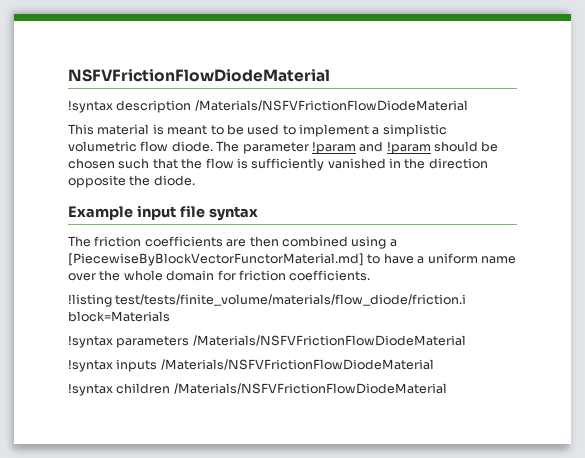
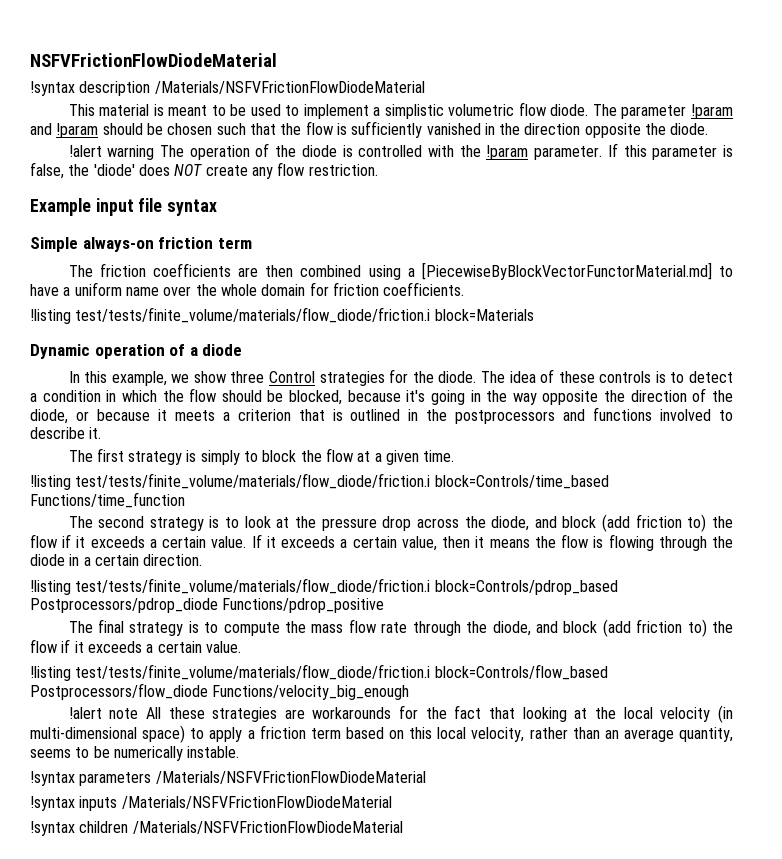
+ !alert warning The operation of the diode is controlled with the !param parameter. If this parameter is false, the 'diode' does NOT create any flow restriction.
+ Simple always-on friction term
+ Dynamic operation of a diode
+ In this example, we show three Control strategies for the diode. The idea of these controls is to detect a condition in which the flow should be blocked, because it's going in the way opposite the direction of the diode, or because it meets a criterion that is outlined in the postprocessors and functions involved to describe it.
+ The first strategy is simply to block the flow at a given time.
+ !listing test/tests/finite_volume/materials/flow_diode/friction.i block=Controls/time_based Functions/time_function
+ The second strategy is to look at the pressure drop across the diode, and block (add friction to) the flow if it exceeds a certain value. If it exceeds a certain value, then it means the flow is flowing through the diode in a certain direction.
+ !listing test/tests/finite_volume/materials/flow_diode/friction.i block=Controls/pdrop_based Postprocessors/pdrop_diode Functions/pdrop_positive
+ The final strategy is to compute the mass flow rate through the diode, and block (add friction to) the flow if it exceeds a certain value.
+ !listing test/tests/finite_volume/materials/flow_diode/friction.i block=Controls/flow_based Postprocessors/flow_diode Functions/velocity_big_enough
+ !alert note All these strategies are workarounds for the fact that looking at the local velocity (in multi-dimensional space) to apply a friction term based on this local velocity, rather than an average quantity, seems to be numerically instable.

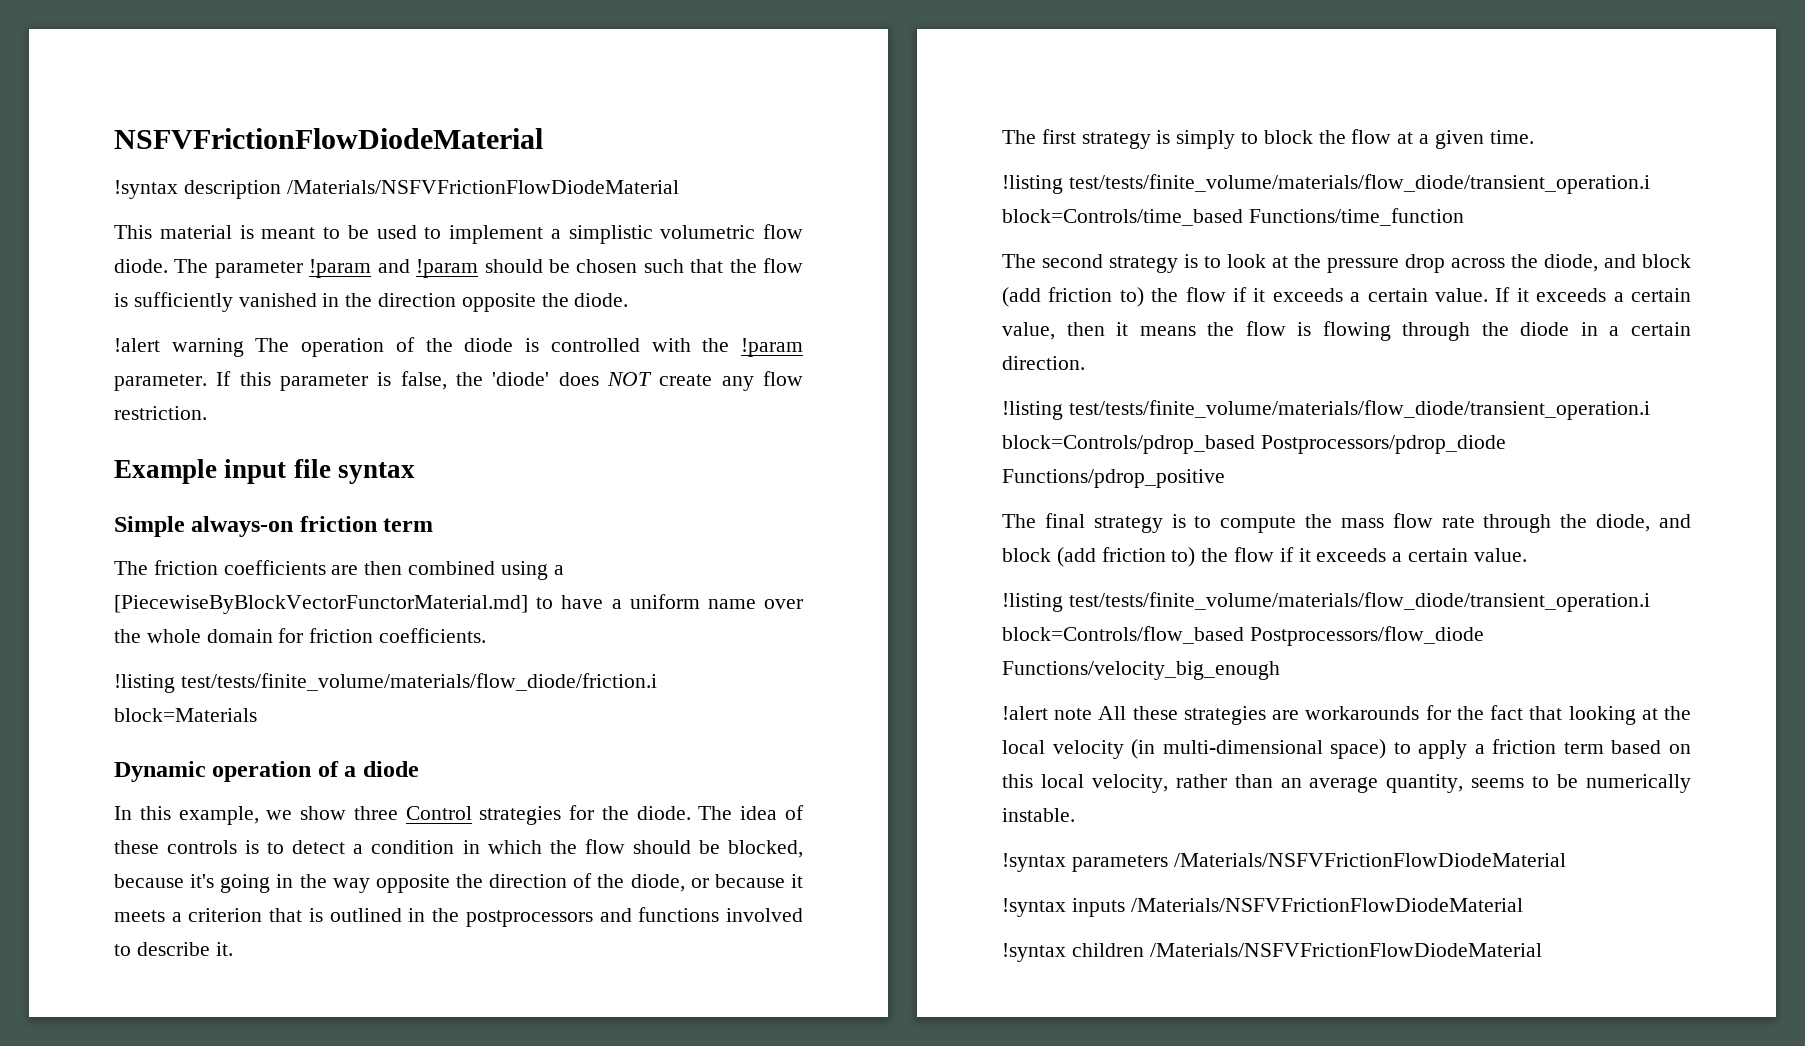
- !listing test/tests/finite_volume/materials/flow_diode/friction.i block=Controls/time_based Functions/time_function
+ !listing test/tests/finite_volume/materials/flow_diode/transient_operation.i block=Controls/time_based Functions/time_function
- !listing test/tests/finite_volume/materials/flow_diode/friction.i block=Controls/pdrop_based Postprocessors/pdrop_diode Functions/pdrop_positive
+ !listing test/tests/finite_volume/materials/flow_diode/transient_operation.i block=Controls/pdrop_based Postprocessors/pdrop_diode Functions/pdrop_positive
- !listing test/tests/finite_volume/materials/flow_diode/friction.i block=Controls/flow_based Postprocessors/flow_diode Functions/velocity_big_enough
+ !listing test/tests/finite_volume/materials/flow_diode/transient_operation.i block=Controls/flow_based Postprocessors/flow_diode Functions/velocity_big_enough

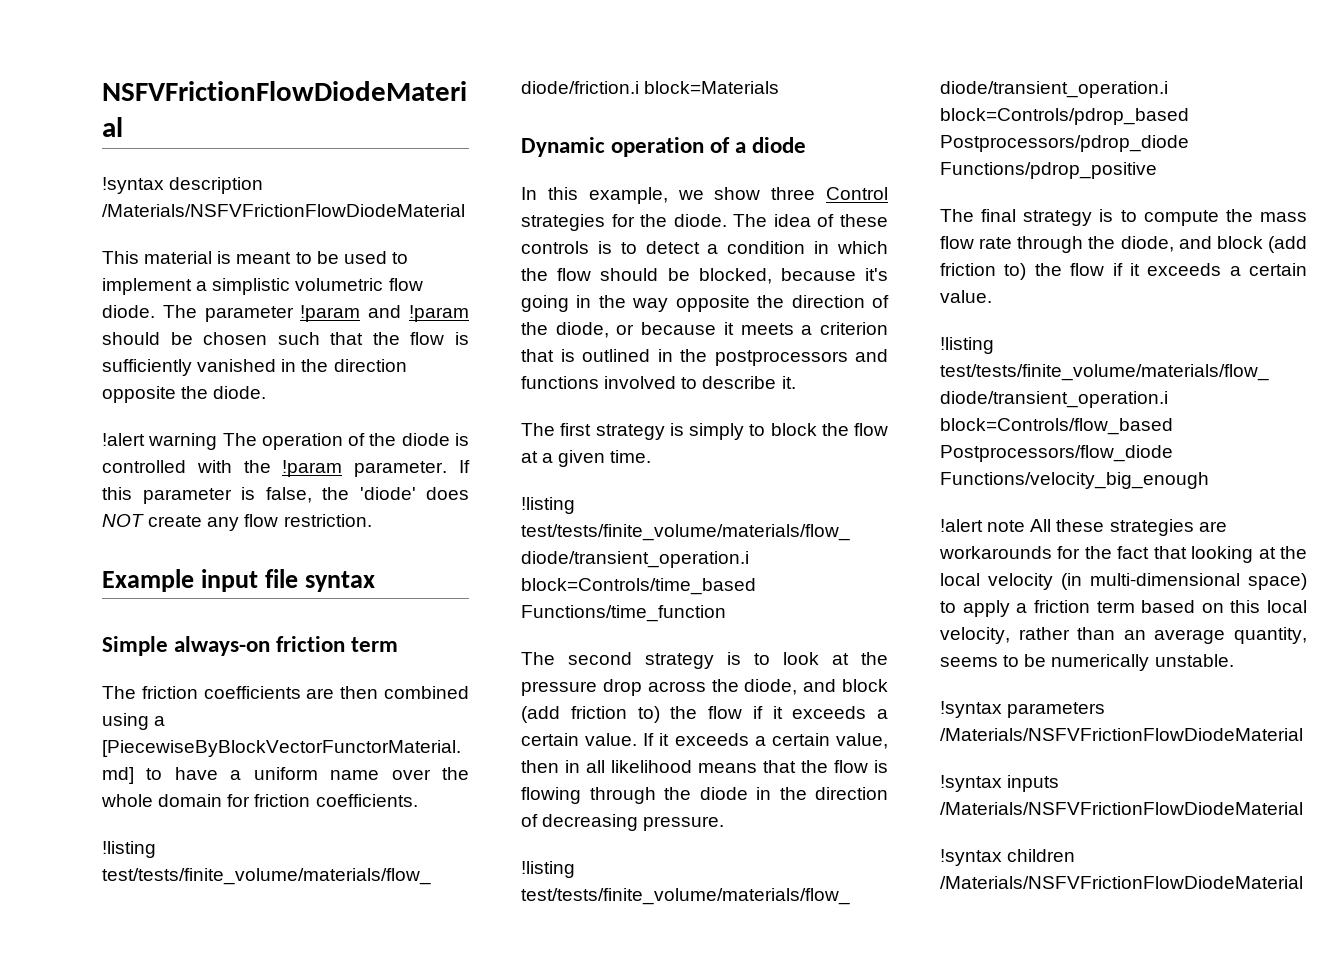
- If it exceeds a certain value, then it means the flow is flowing through the diode in a certain direction.
+ If it exceeds a certain value, then in all likelihood means that the flow is flowing through the diode in the direction of decreasing pressure.
- !alert note All these strategies are workarounds for the fact that looking at the local velocity (in multi-dimensional space) to apply a friction term based on this local velocity, rather than an average quantity, seems to be numerically instable.
+ !alert note All these strategies are workarounds for the fact that looking at the local velocity (in multi-dimensional space) to apply a friction term based on this local velocity, rather than an average quantity, seems to be numerically unstable.

